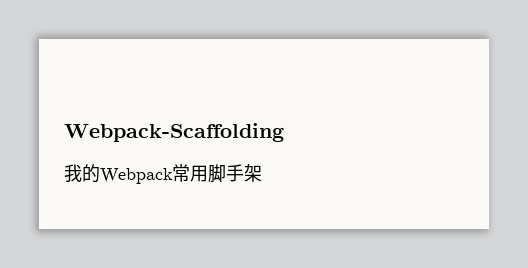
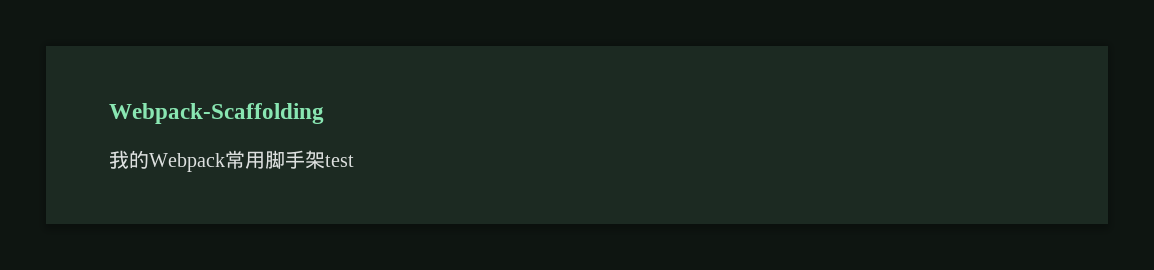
- 我的Webpack常用脚手架
+ 我的Webpack常用脚手架test

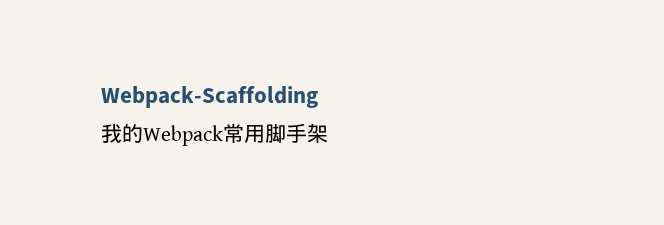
- 我的Webpack常用脚手架test
+ 我的Webpack常用脚手架

